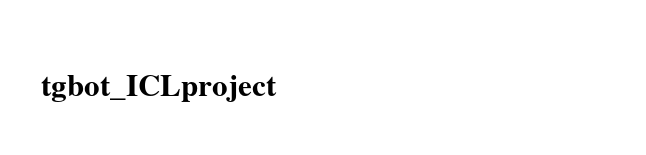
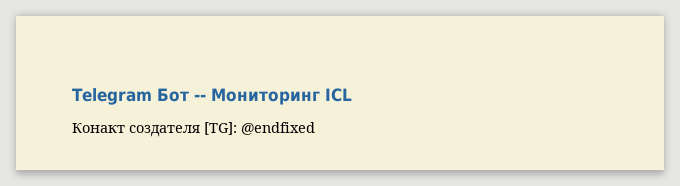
- tgbot_ICLproject
+ Telegram Бот -- Мониторинг ICL
+ Конакт создателя [TG]: @endfixed

